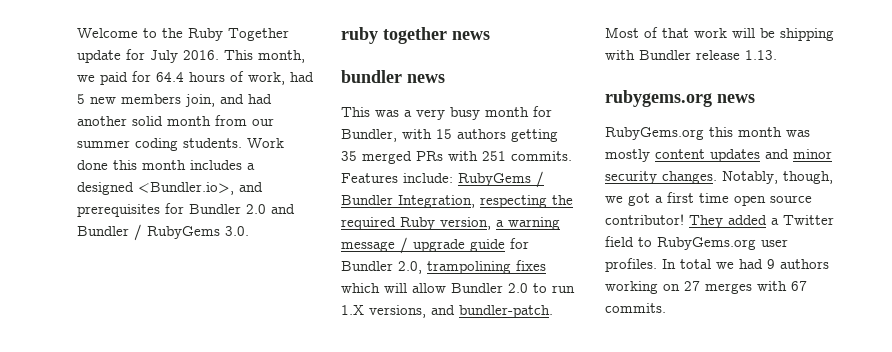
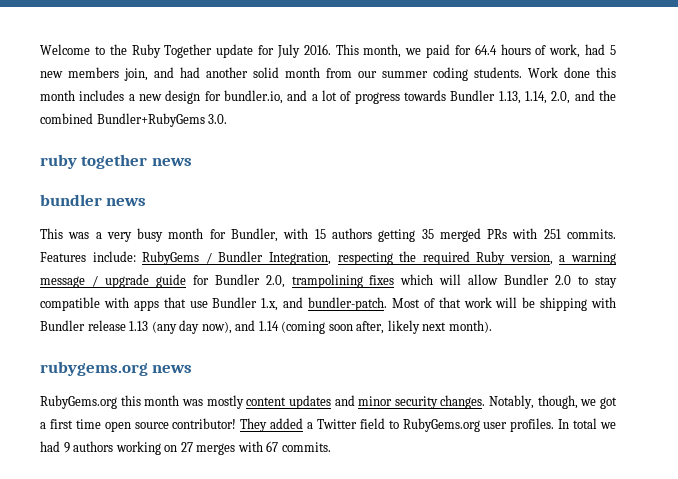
- Work done this month includes a designed <Bundler.io>, and prerequisites for Bundler 2.0 and Bundler / RubyGems 3.0.
+ Work done this month includes a new design for bundler.io, and a lot of progress towards Bundler 1.13, 1.14, 2.0, and the combined Bundler+RubyGems 3.0.
- Features include: RubyGems / Bundler Integration, respecting the required Ruby version, a warning message / upgrade guide for Bundler 2.0, trampolining fixes which will allow Bundler 2.0 to run 1.X versions, and bundler-patch.
+ Features include: RubyGems / Bundler Integration, respecting the required Ruby version, a warning message / upgrade guide for Bundler 2.0, trampolining fixes which will allow Bundler 2.0 to stay compatible with apps that use Bundler 1.x, and bundler-patch.
- Most of that work will be shipping with Bundler release 1.13.
+ Most of that work will be shipping with Bundler release 1.13 (any day now), and 1.14 (coming soon after, likely next month).

